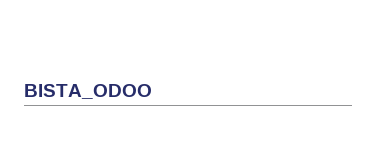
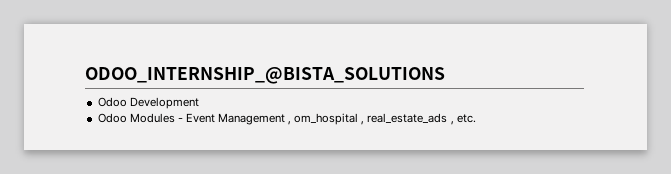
- BISTA_ODOO
+ ODOO_INTERNSHIP_@BISTA_SOLUTIONS
+ Odoo Development
+ Odoo Modules - Event Management , om_hospital , real_estate_ads , etc.

